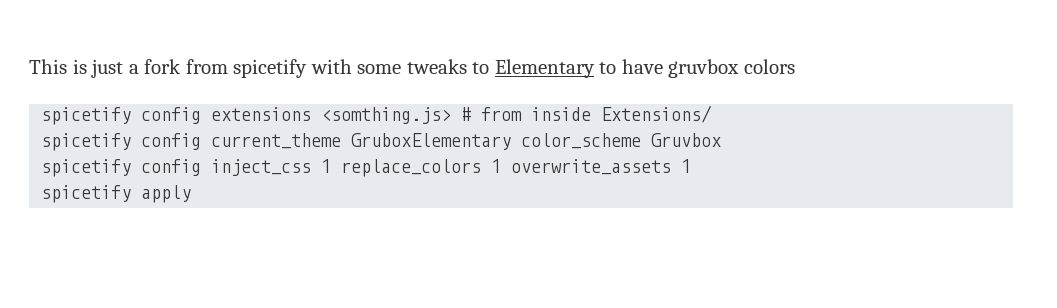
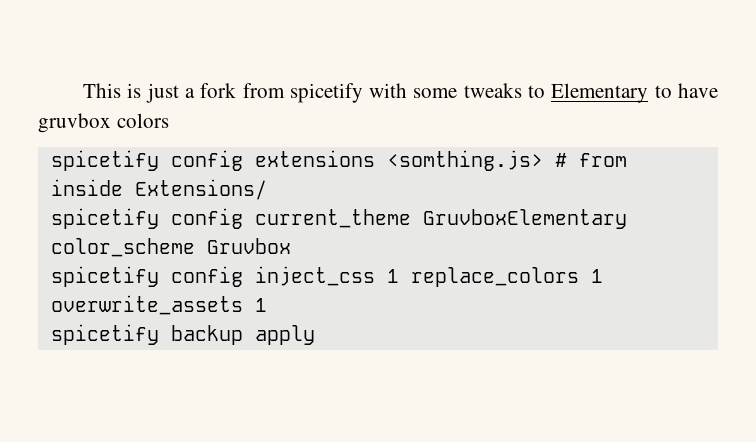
- spicetify config current_theme GruboxElementary color_scheme Gruvbox
+ spicetify config current_theme GruvboxElementary color_scheme Gruvbox
- spicetify apply
+ spicetify backup apply

